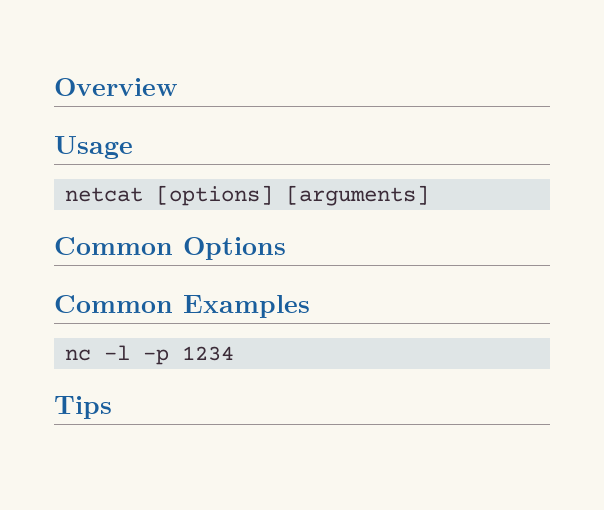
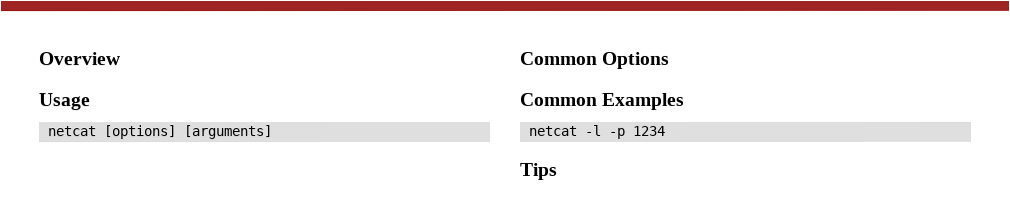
- nc -l -p 1234
+ netcat -l -p 1234

